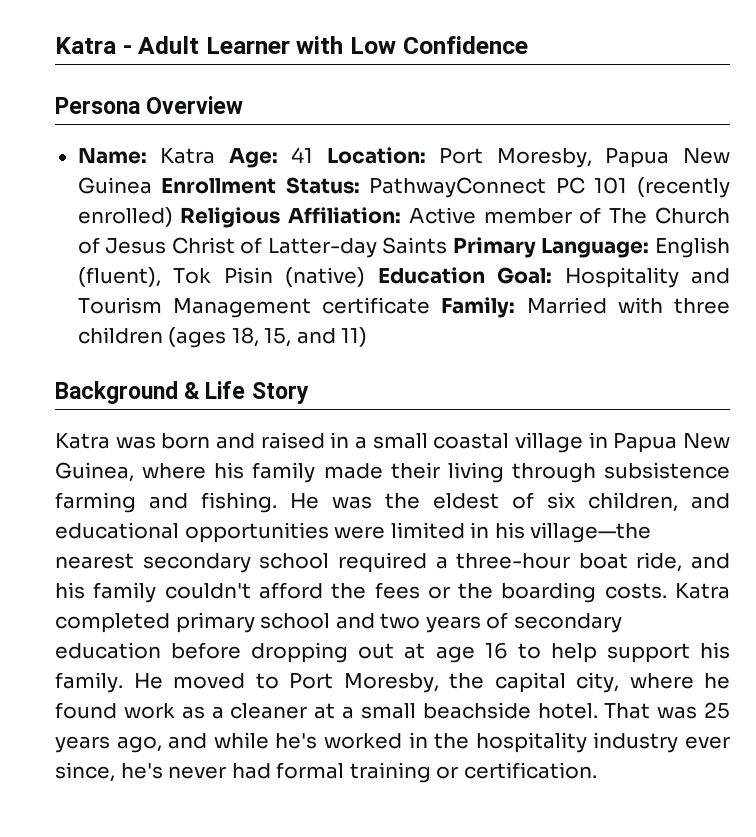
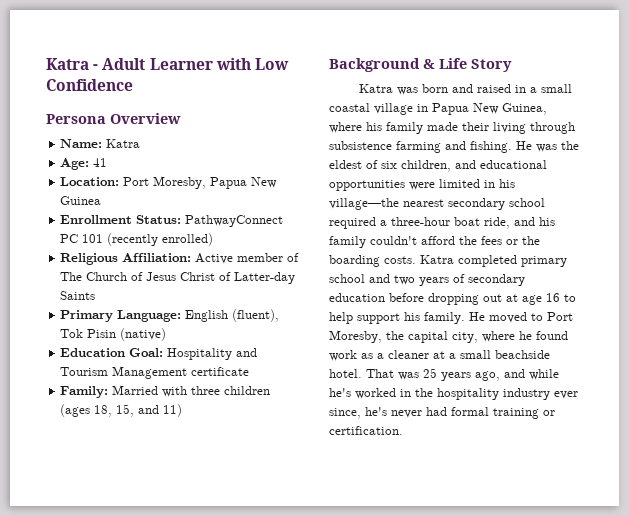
- Name: Katra Age: 41 Location: Port Moresby, Papua New Guinea Enrollment Status: PathwayConnect PC 101 (recently enrolled) Religious Affiliation: Active member of The Church of Jesus Christ of Latter-day Saints Primary Language: English (fluent), Tok Pisin (native) Education Goal: Hospitality and Tourism Management certificate Family: Married with three children (ages 18, 15, and 11)
+ Name: Katra
+ Age: 41
+ Location: Port Moresby, Papua New Guinea
+ Enrollment Status: PathwayConnect PC 101 (recently enrolled)
+ Religious Affiliation: Active member of The Church of Jesus Christ of Latter-day Saints
+ Primary Language: English (fluent), Tok Pisin (native)
+ Education Goal: Hospitality and Tourism Management certificate
+ Family: Married with three children (ages 18, 15, and 11)

